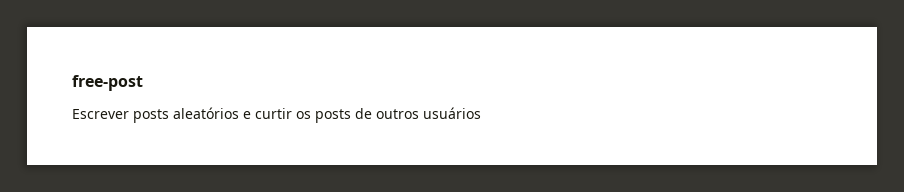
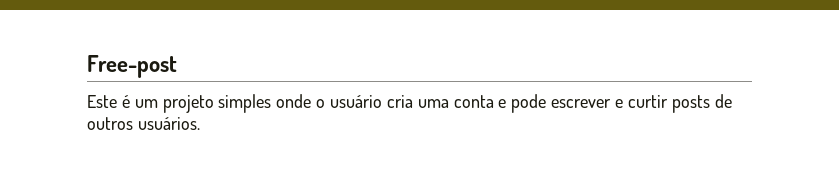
- free-post
- Escrever posts aleatórios e curtir os posts de outros usuários
+ Free-post
+ Este é um projeto simples onde o usuário cria uma conta e pode escrever e curtir posts de outros usuários.

